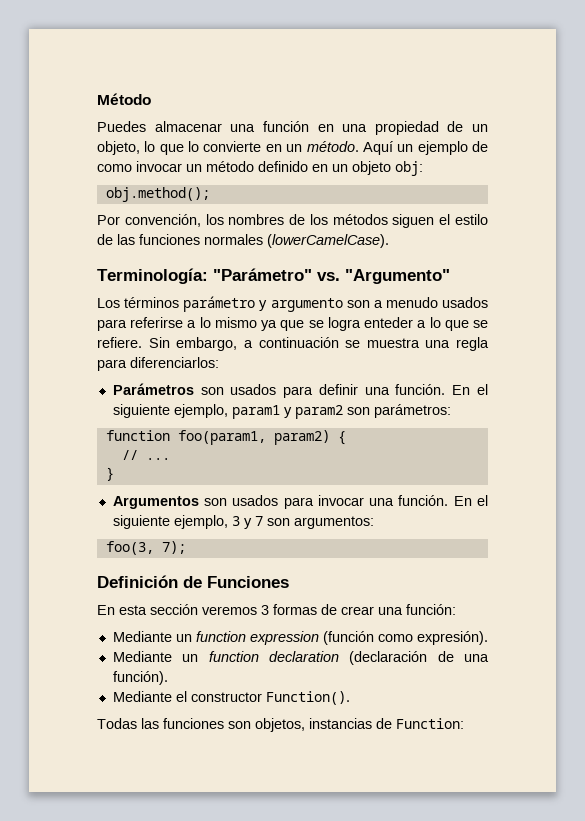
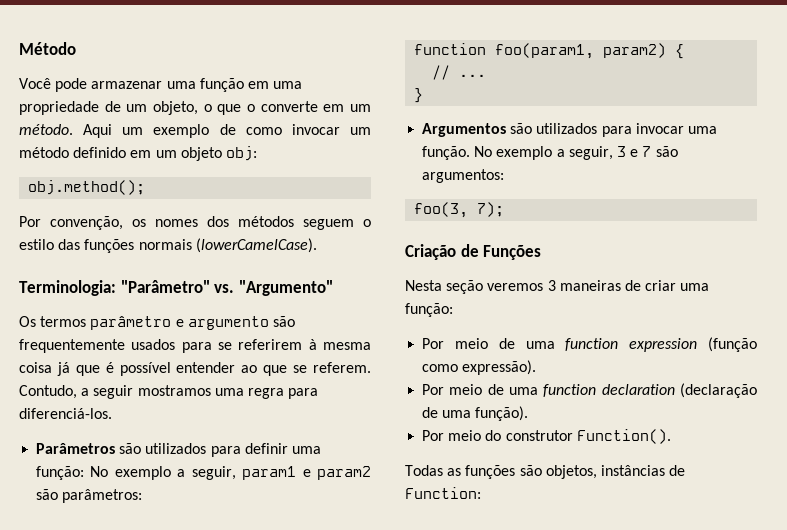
- Puedes almacenar una función en una propiedad de un objeto, lo que lo convierte en un método. Aquí un ejemplo de como invocar un método definido en un objeto obj:
+ Você pode armazenar uma função em uma propriedade de um objeto, o que o converte em um método. Aqui um exemplo de como invocar um método definido em um objeto obj:
- Por convención, los nombres de los métodos siguen el estilo de las funciones normales (lowerCamelCase).
+ Por convenção, os nomes dos métodos seguem o estilo das funções normais (lowerCamelCase).
- Terminología: "Parámetro" vs. "Argumento"
+ Terminologia: "Parâmetro" vs. "Argumento"
- Los términos parámetro y argumento son a menudo usados para referirse a lo mismo ya que se logra enteder a lo que se refiere. Sin embargo, a continuación se muestra una regla para diferenciarlos:
- Parámetros son usados para definir una función. En el siguiente ejemplo, param1 y param2 son parámetros:
+ Os termos parâmetro e argumento são frequentemente usados para se referirem à mesma coisa já que é possível entender ao que se referem. Contudo, a seguir mostramos uma regra para diferenciá-los.
+ Parâmetros são utilizados para definir uma função: No exemplo a seguir, param1 e param2 são parâmetros:
- Argumentos son usados para invocar una función. En el siguiente ejemplo, 3 y 7 son argumentos:
+ Argumentos são utilizados para invocar uma função. No exemplo a seguir, 3 e 7 são argumentos:
  foo(3, 7);
- Definición de Funciones
- En esta sección veremos 3 formas de crear una función:
- Mediante un function expression (función como expresión).
- Mediante un function declaration (declaración de una función).
- Mediante el constructor Function().
- Todas las funciones son objetos, instancias de Function:
+ Criação de Funções
+ Nesta seção veremos 3 maneiras de criar uma função:
+ Por meio de uma function expression (função como expressão).
+ Por meio de uma function declaration (declaração de uma função).
+ Por meio do construtor Function().
+ Todas as funções são objetos, instâncias de Function:

